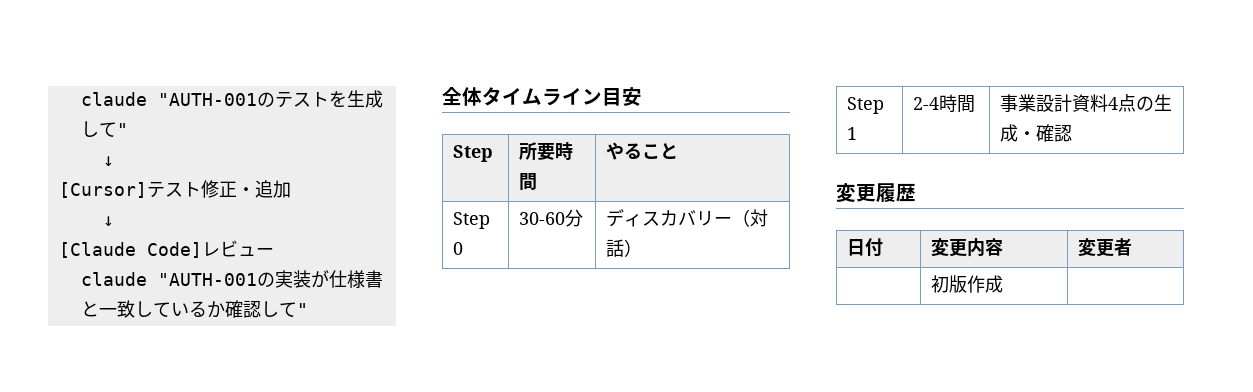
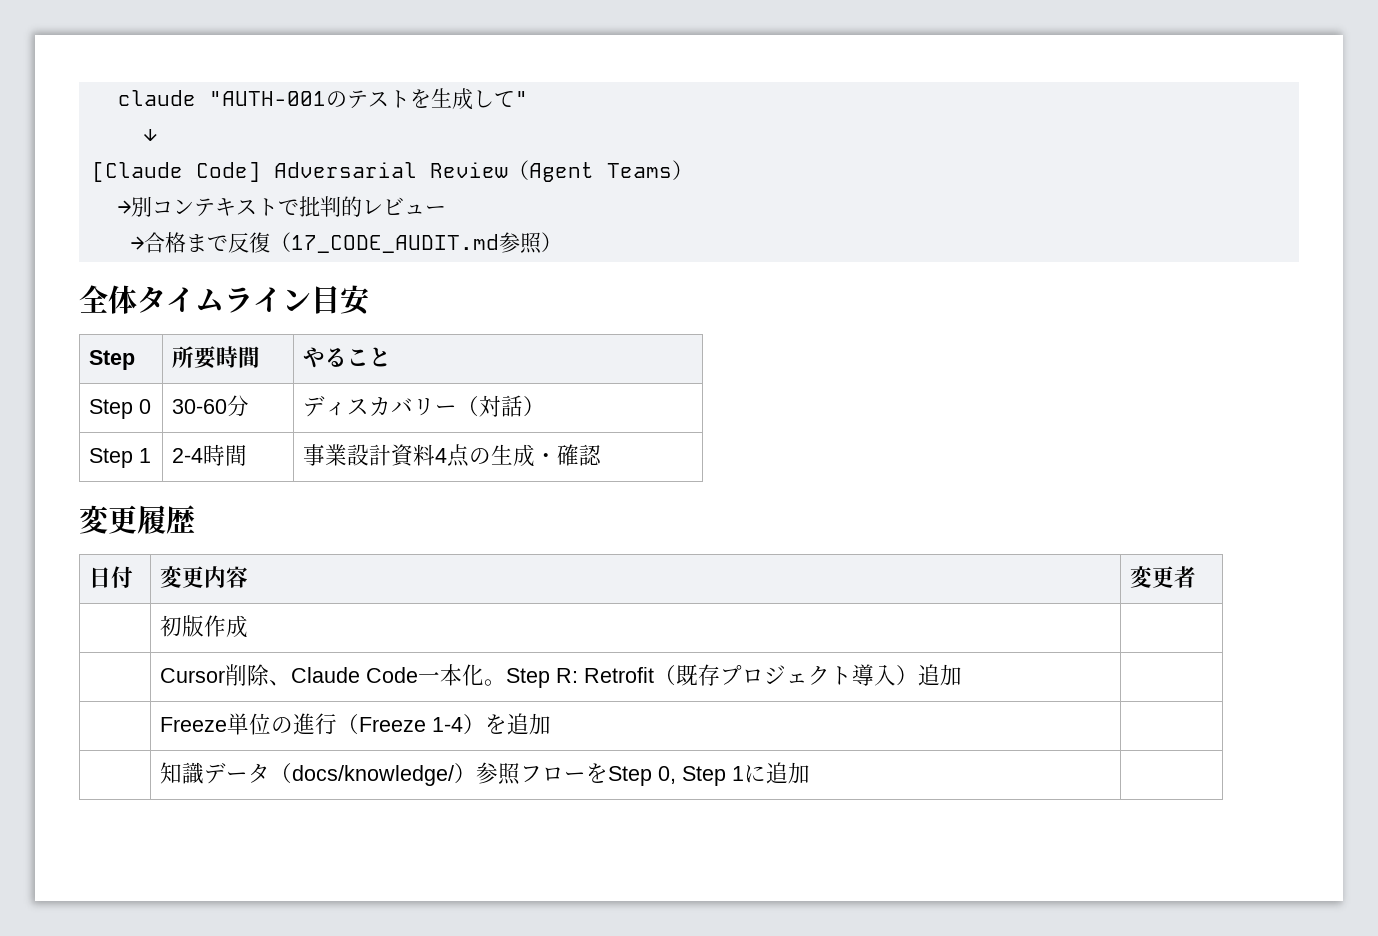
- [Cursor]テスト修正・追加
- ↓
- [Claude Code]レビュー
- claude "AUTH-001の実装が仕様書と一致しているか確認して"
+ [Claude Code] Adversarial Review（Agent Teams）
+ →別コンテキストで批判的レビュー
+ →合格まで反復（17_CODE_AUDIT.md参照）
+ | Cursor削除、Claude Code一本化。Step R: Retrofit（既存プロジェクト導入）追加 |
+ | Freeze単位の進行（Freeze 1-4）を追加 |
+ | 知識データ（docs/knowledge/）参照フローをStep 0, Step 1に追加 |

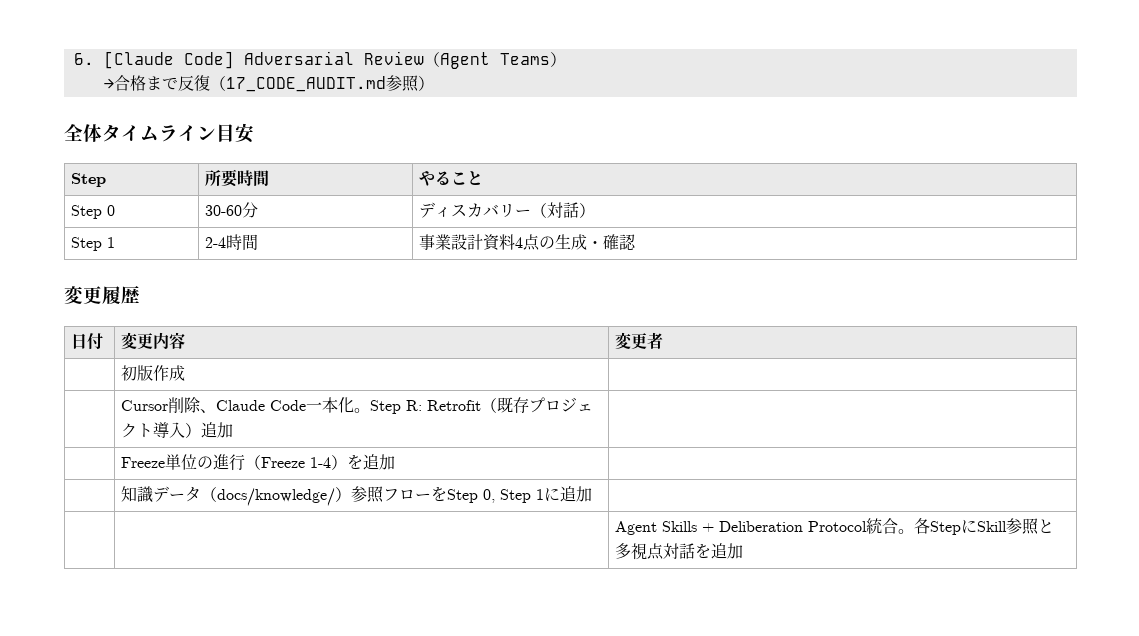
- claude "AUTH-001のテストを生成して"
- ↓
- [Claude Code] Adversarial Review（Agent Teams）
+ 6. [Claude Code] Adversarial Review（Agent Teams）
- →別コンテキストで批判的レビュー
+ | | Agent Skills + Deliberation Protocol統合。各StepにSkill参照と多視点対話を追加

